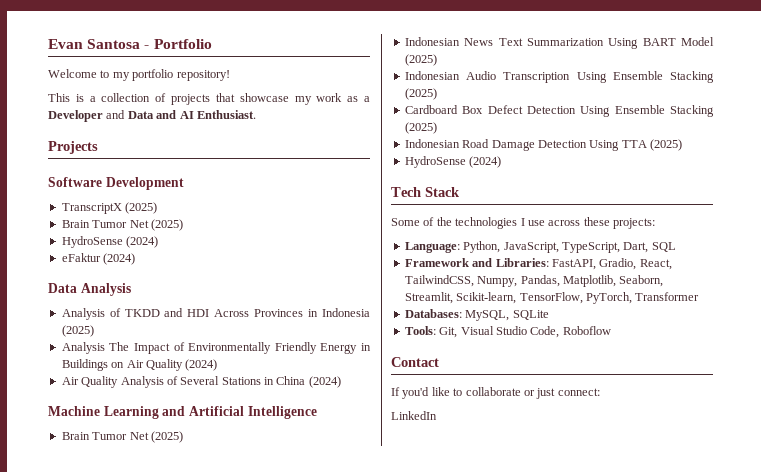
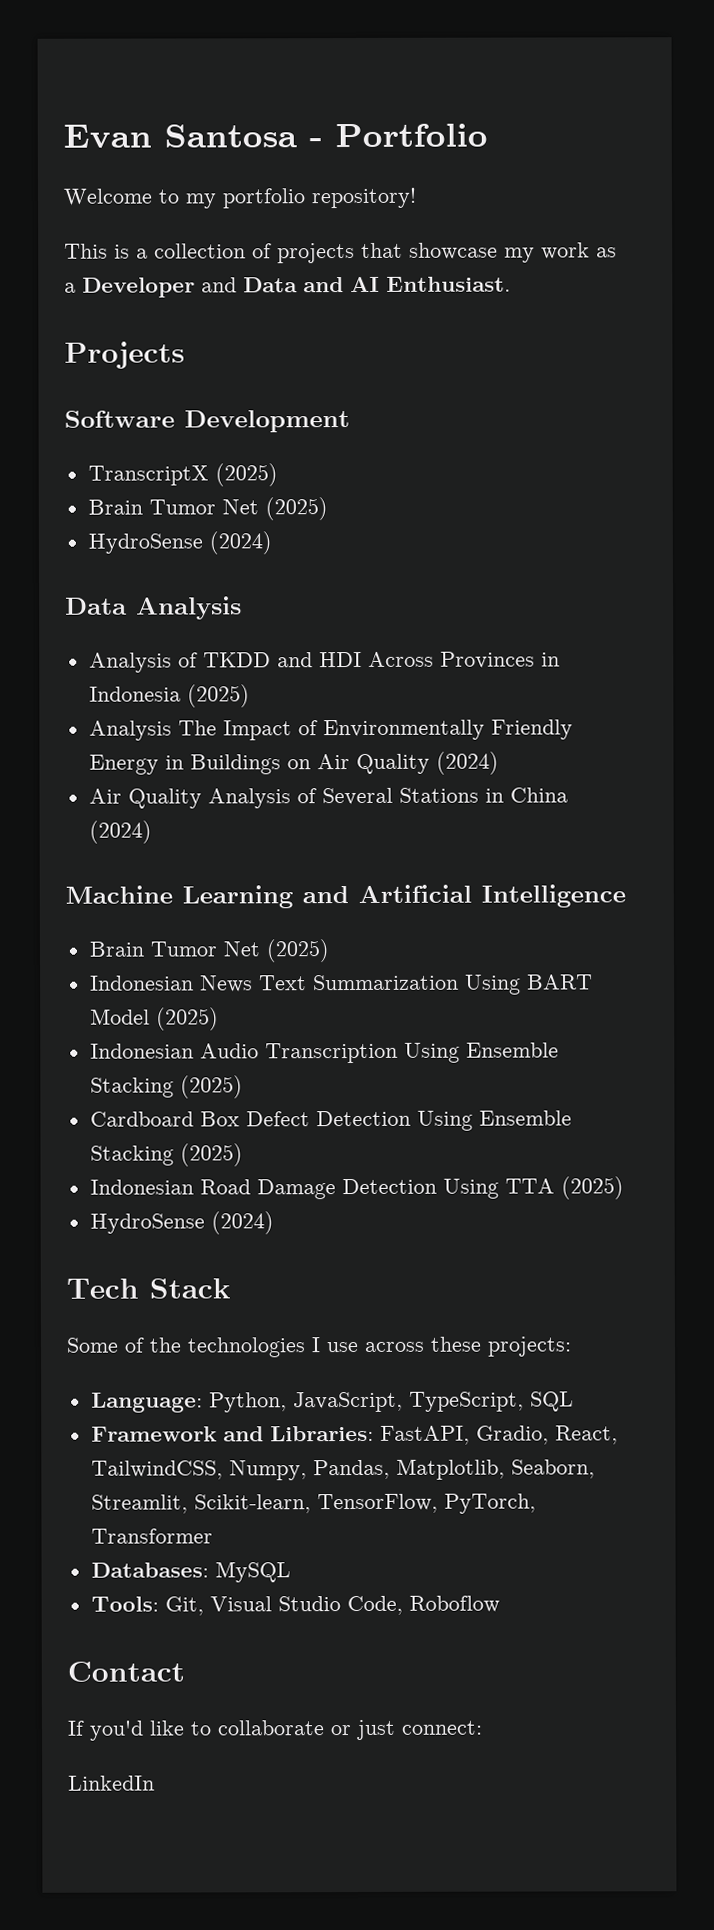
- eFaktur (2024)
- Language: Python, JavaScript, TypeScript, Dart, SQL
+ Language: Python, JavaScript, TypeScript, SQL
- Databases: MySQL, SQLite
+ Databases: MySQL

